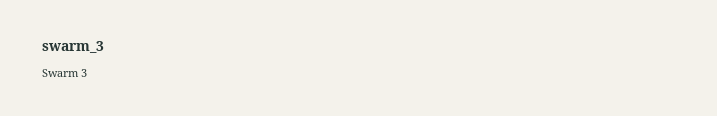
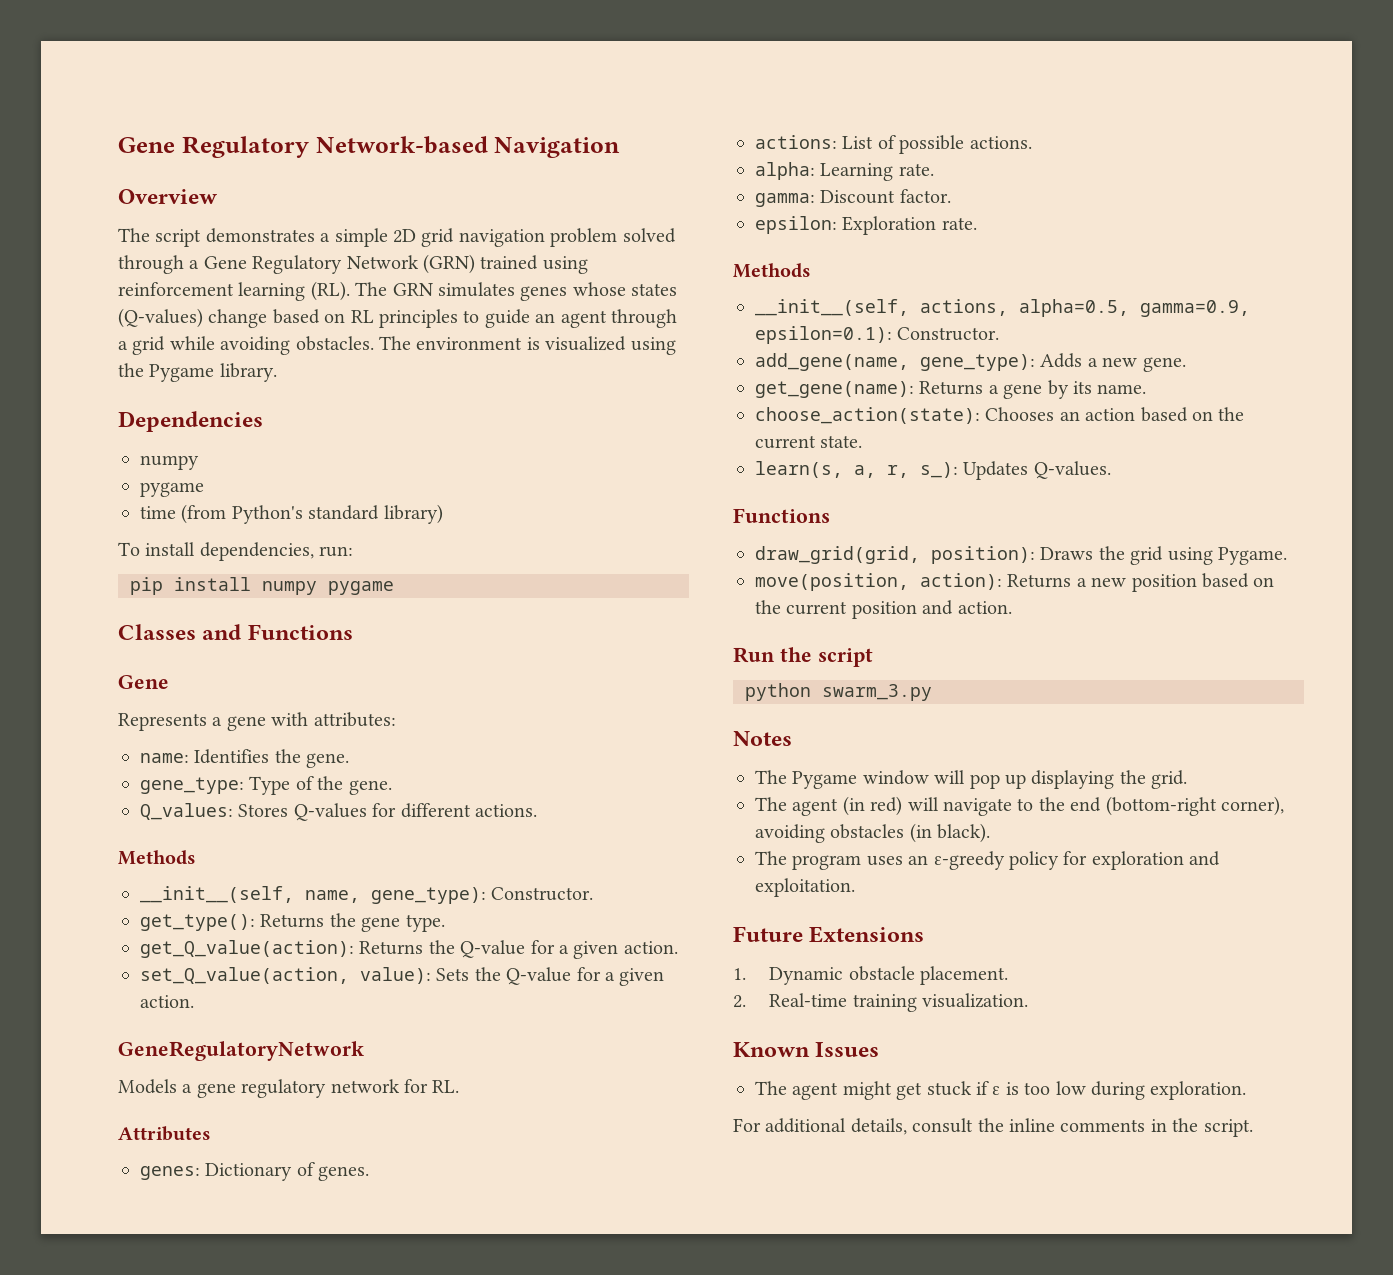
- swarm_3
- Swarm 3
+ Gene Regulatory Network-based Navigation
+ Overview
+ The script demonstrates a simple 2D grid navigation problem solved through a Gene Regulatory Network (GRN) trained using reinforcement learning (RL). The GRN simulates genes whose states (Q-values) change based on RL principles to guide an agent through a grid while avoiding obstacles. The environment is visualized using the Pygame library.
+ Dependencies
+ numpy
+ pygame
+ time (from Python's standard library)
+ To install dependencies, run:
+ pip install numpy pygame
+ Classes and Functions
+ Gene
+ Represents a gene with attributes:
+ name: Identifies the gene.
+ gene_type: Type of the gene.
+ Q_values: Stores Q-values for different actions.
+ Methods
+ __init__(self, name, gene_type): Constructor.
+ get_type(): Returns the gene type.
+ get_Q_value(action): Returns the Q-value for a given action.
+ set_Q_value(action, value): Sets the Q-value for a given action.
+ GeneRegulatoryNetwork
+ Models a gene regulatory network for RL.
+ Attributes
+ genes: Dictionary of genes.
+ actions: List of possible actions.
+ alpha: Learning rate.
+ gamma: Discount factor.
+ epsilon: Exploration rate.
+ Methods
+ __init__(self, actions, alpha=0.5, gamma=0.9, epsilon=0.1): Constructor.
+ add_gene(name, gene_type): Adds a new gene.
+ get_gene(name): Returns a gene by its name.
+ choose_action(state): Chooses an action based on the current state.
+ learn(s, a, r, s_): Updates Q-values.
+ Functions
+ draw_grid(grid, position): Draws the grid using Pygame.
+ move(position, action): Returns a new position based on the current position and action.
+ Run the script
+ python swarm_3.py
+ Notes
+ The Pygame window will pop up displaying the grid.
+ The agent (in red) will navigate to the end (bottom-right corner), avoiding obstacles (in black).
+ The program uses an ε-greedy policy for exploration and exploitation.
+ Future Extensions
+ 1. Dynamic obstacle placement.
+ 2. Real-time training visualization.
+ Known Issues
+ The agent might get stuck if ε is too low during exploration.
+ For additional details, consult the inline comments in the script.

